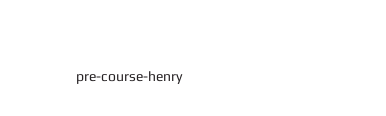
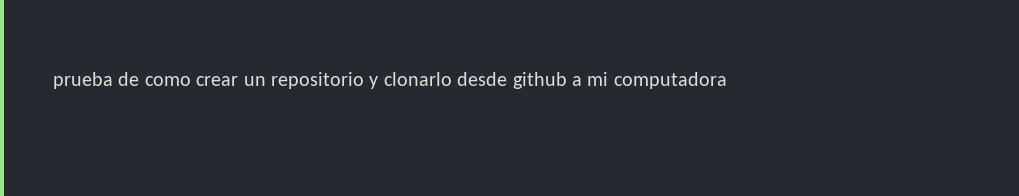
- pre-course-henry
+ prueba de como crear un repositorio y clonarlo desde github a mi computadora

